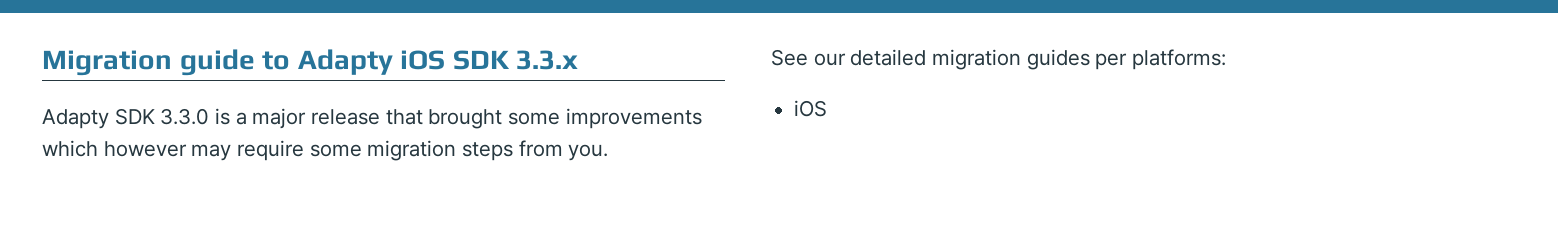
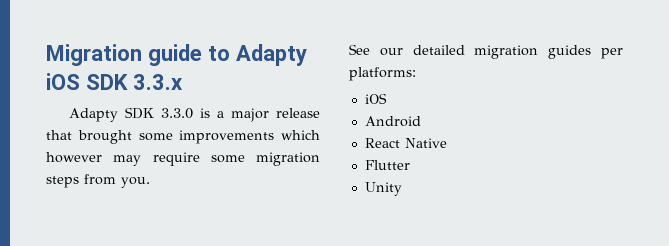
+ Android
+ React Native
+ Flutter
+ Unity

